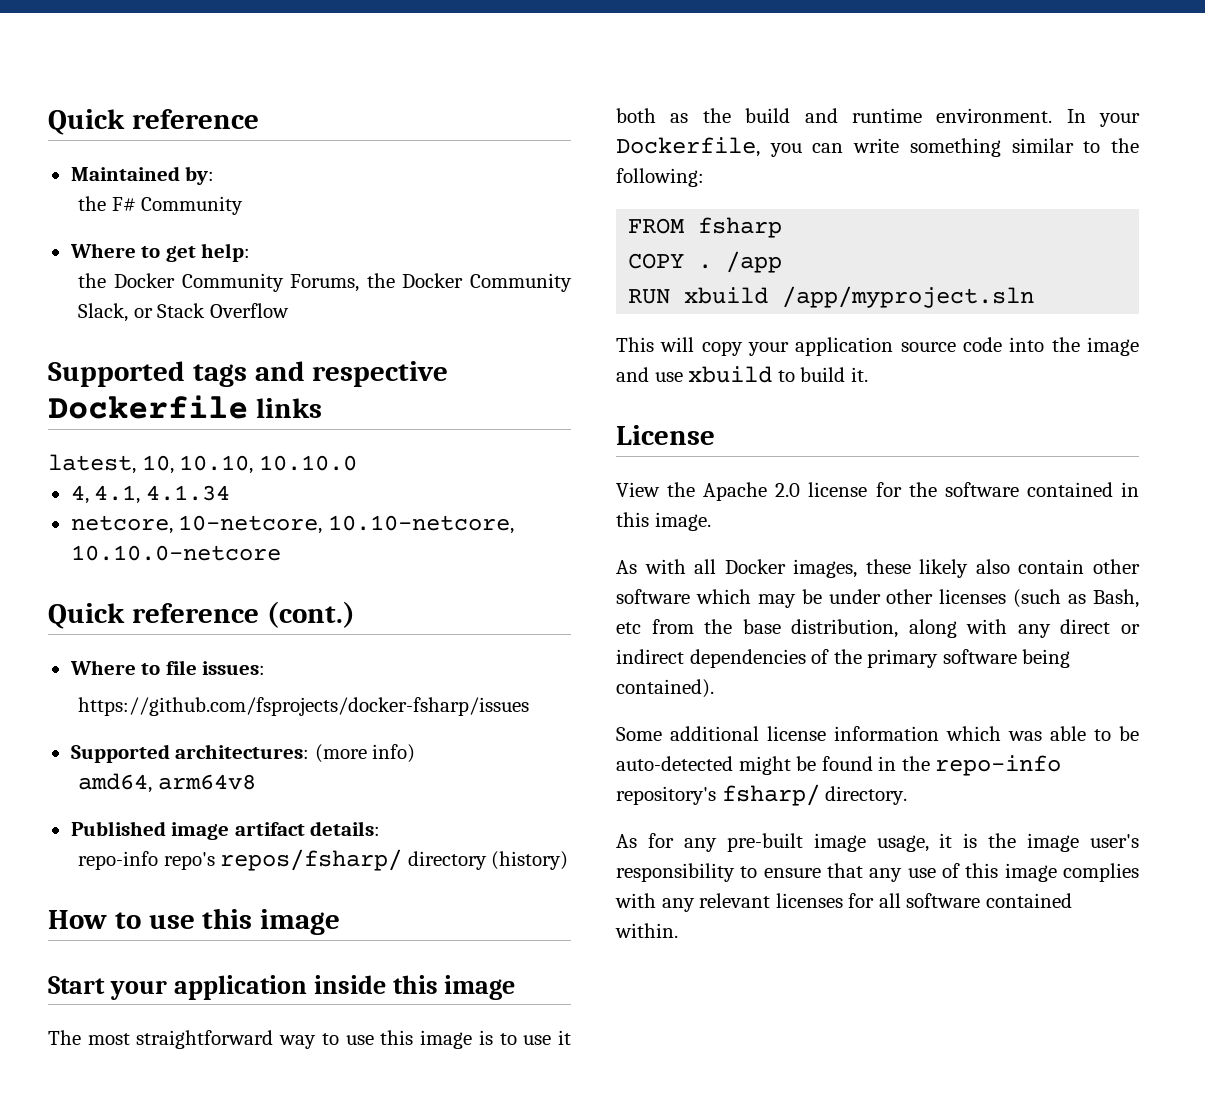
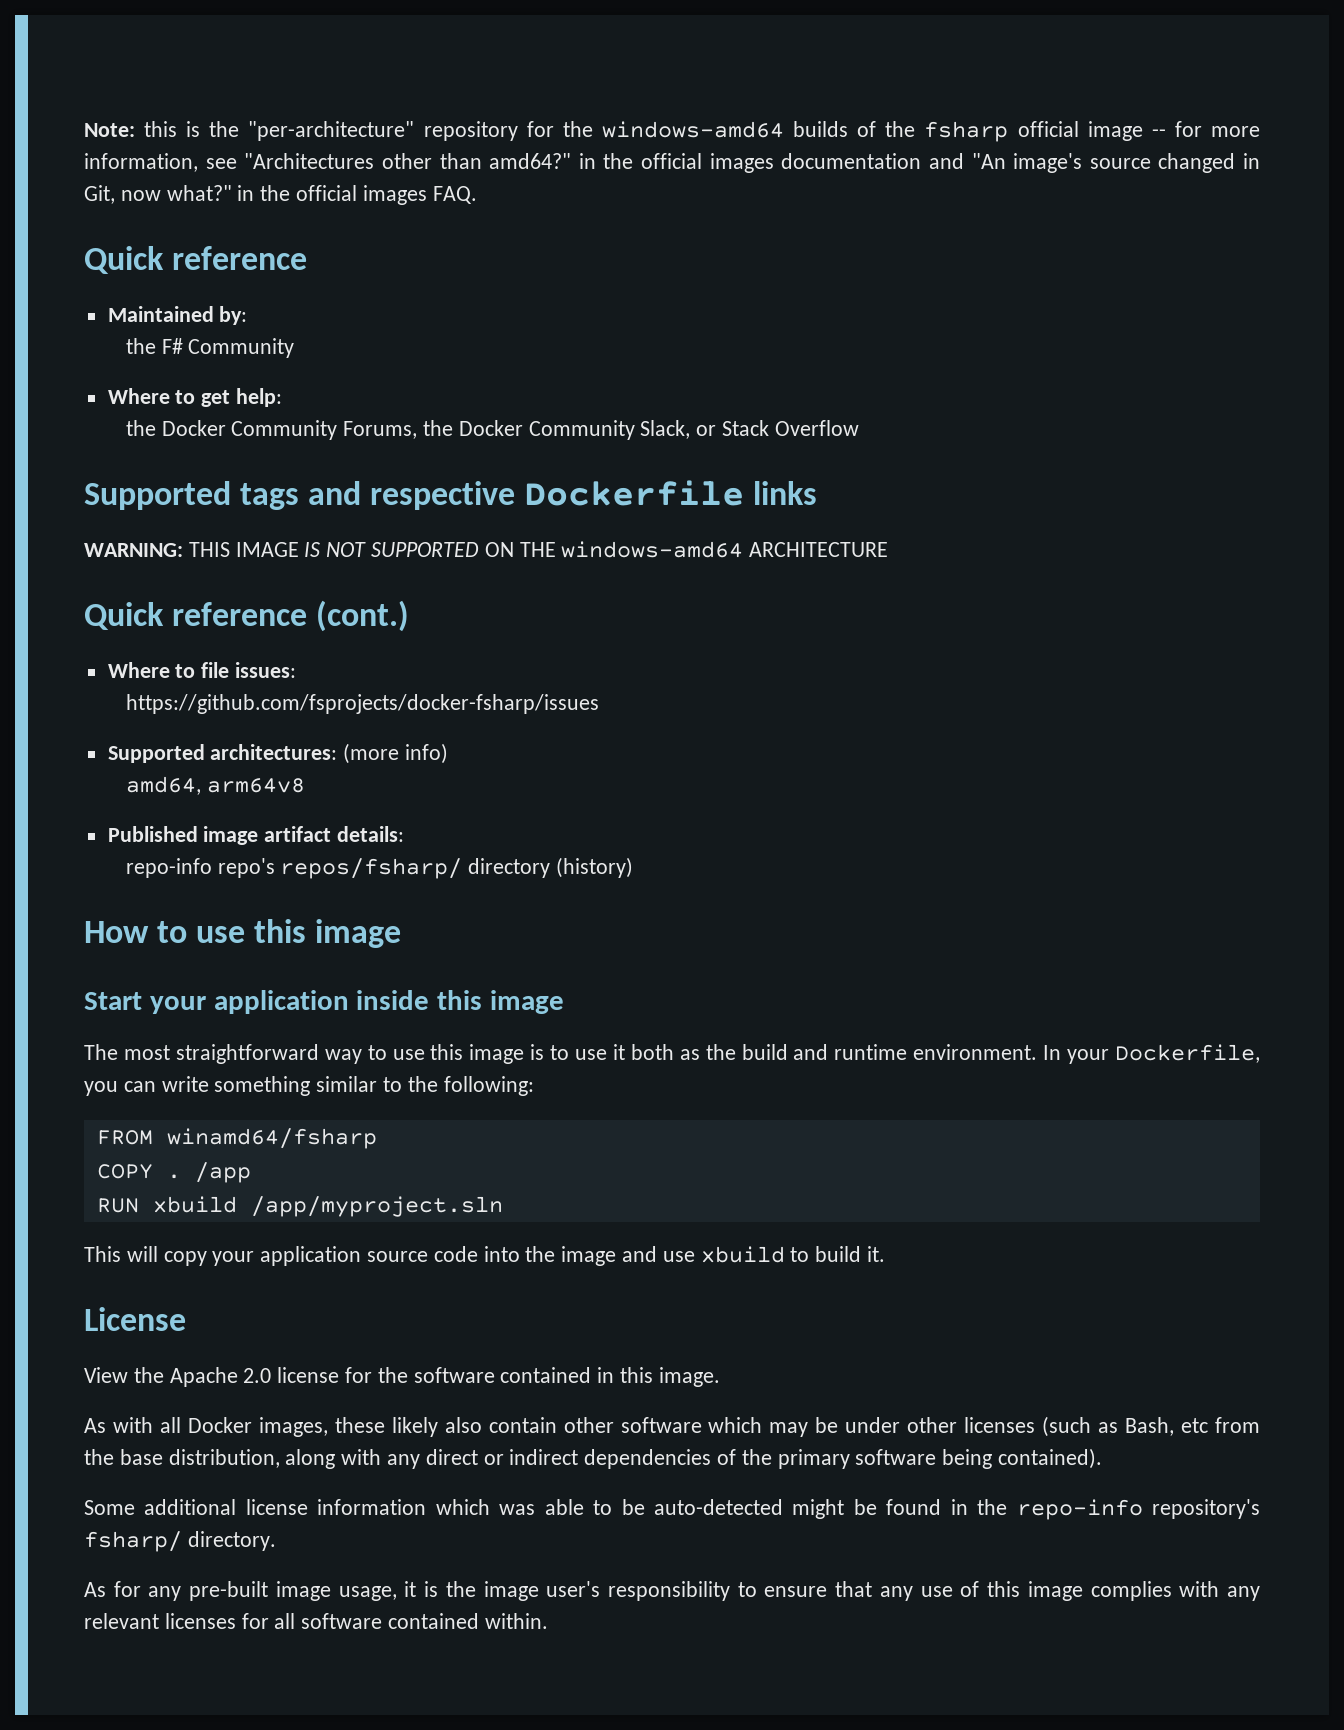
+ Note: this is the "per-architecture" repository for the windows-amd64 builds of the fsharp official image -- for more information, see "Architectures other than amd64?" in the official images documentation and "An image's source changed in Git, now what?" in the official images FAQ.
- latest, 10, 10.10, 10.10.0
- 4, 4.1, 4.1.34
- netcore, 10-netcore, 10.10-netcore, 10.10.0-netcore
+ WARNING: THIS IMAGE IS NOT SUPPORTED ON THE windows-amd64 ARCHITECTURE
- FROM fsharp
+ FROM winamd64/fsharp

